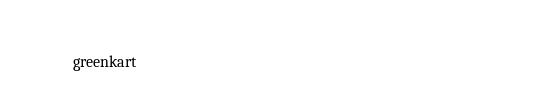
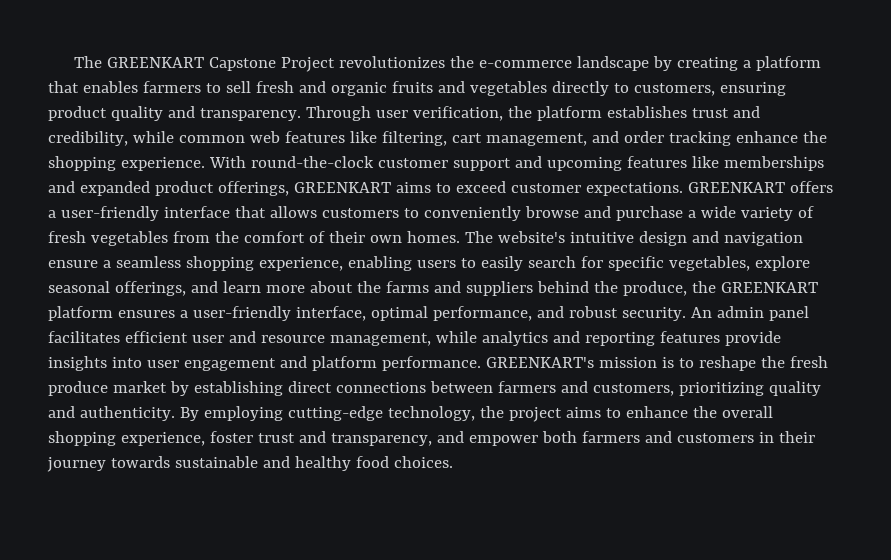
- greenkart
+ The GREENKART Capstone Project revolutionizes the e-commerce landscape by creating a platform that enables farmers to sell fresh and organic fruits and vegetables directly to customers, ensuring product quality and transparency. Through user verification, the platform establishes trust and credibility, while common web features like filtering, cart management, and order tracking enhance the shopping experience. With round-the-clock customer support and upcoming features like memberships and expanded product offerings, GREENKART aims to exceed customer expectations. GREENKART offers a user-friendly interface that allows customers to conveniently browse and purchase a wide variety of fresh vegetables from the comfort of their own homes. The website's intuitive design and navigation ensure a seamless shopping experience, enabling users to easily search for specific vegetables, explore seasonal offerings, and learn more about the farms and suppliers behind the produce, the GREENKART platform ensures a user-friendly interface, optimal performance, and robust security. An admin panel facilitates efficient user and resource management, while analytics and reporting features provide insights into user engagement and platform performance. GREENKART's mission is to reshape the fresh produce market by establishing direct connections between farmers and customers, prioritizing quality and authenticity. By employing cutting-edge technology, the project aims to enhance the overall shopping experience, foster trust and transparency, and empower both farmers and customers in their journey towards sustainable and healthy food choices.

